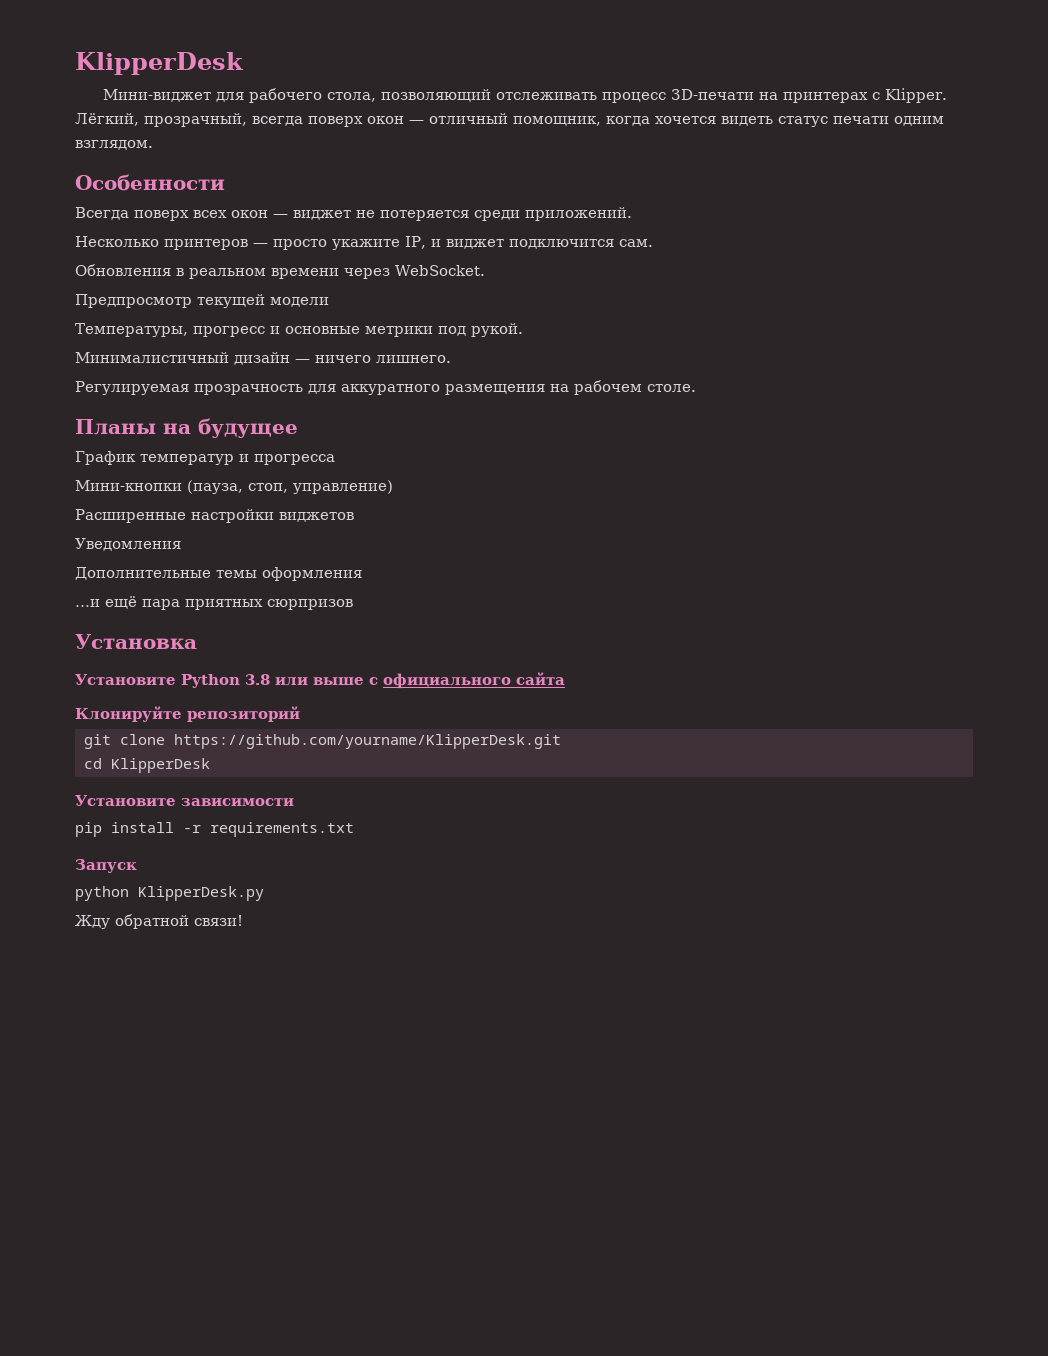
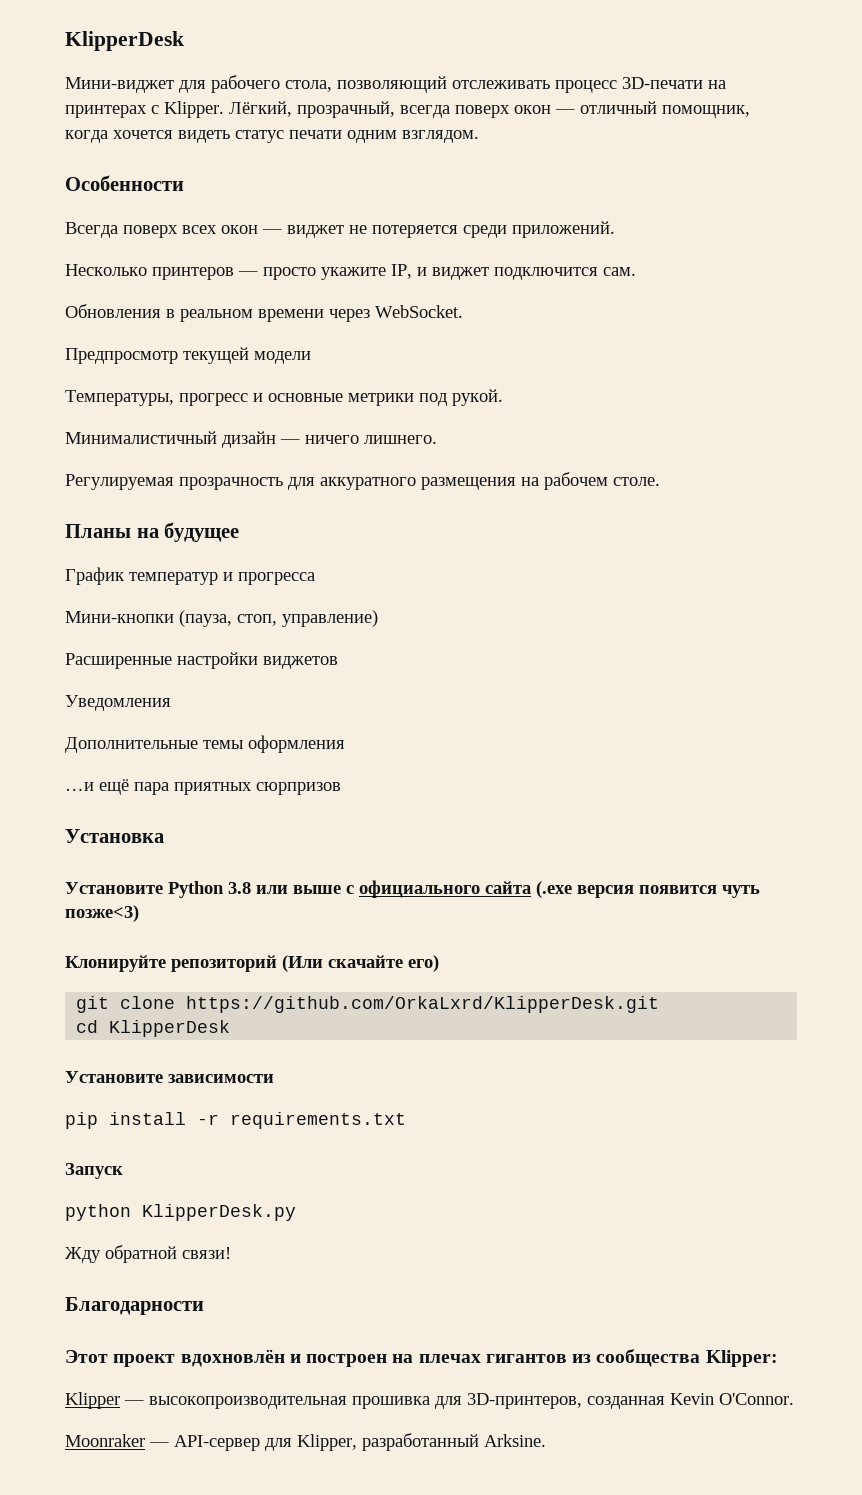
- Установите Python 3.8 или выше с официального сайта
+ Установите Python 3.8 или выше с официального сайта (.exe версия появится чуть позже<3)
- Клонируйте репозиторий
+ Клонируйте репозиторий (Или скачайте его)
- git clone https://github.com/yourname/KlipperDesk.git
+ git clone https://github.com/OrkaLxrd/KlipperDesk.git
+ Благодарности
+ Этот проект вдохновлён и построен на плечах гигантов из сообщества Klipper:
+ Klipper — высокопроизводительная прошивка для 3D-принтеров, созданная Kevin O'Connor.
+ Moonraker — API-сервер для Klipper, разработанный Arksine.

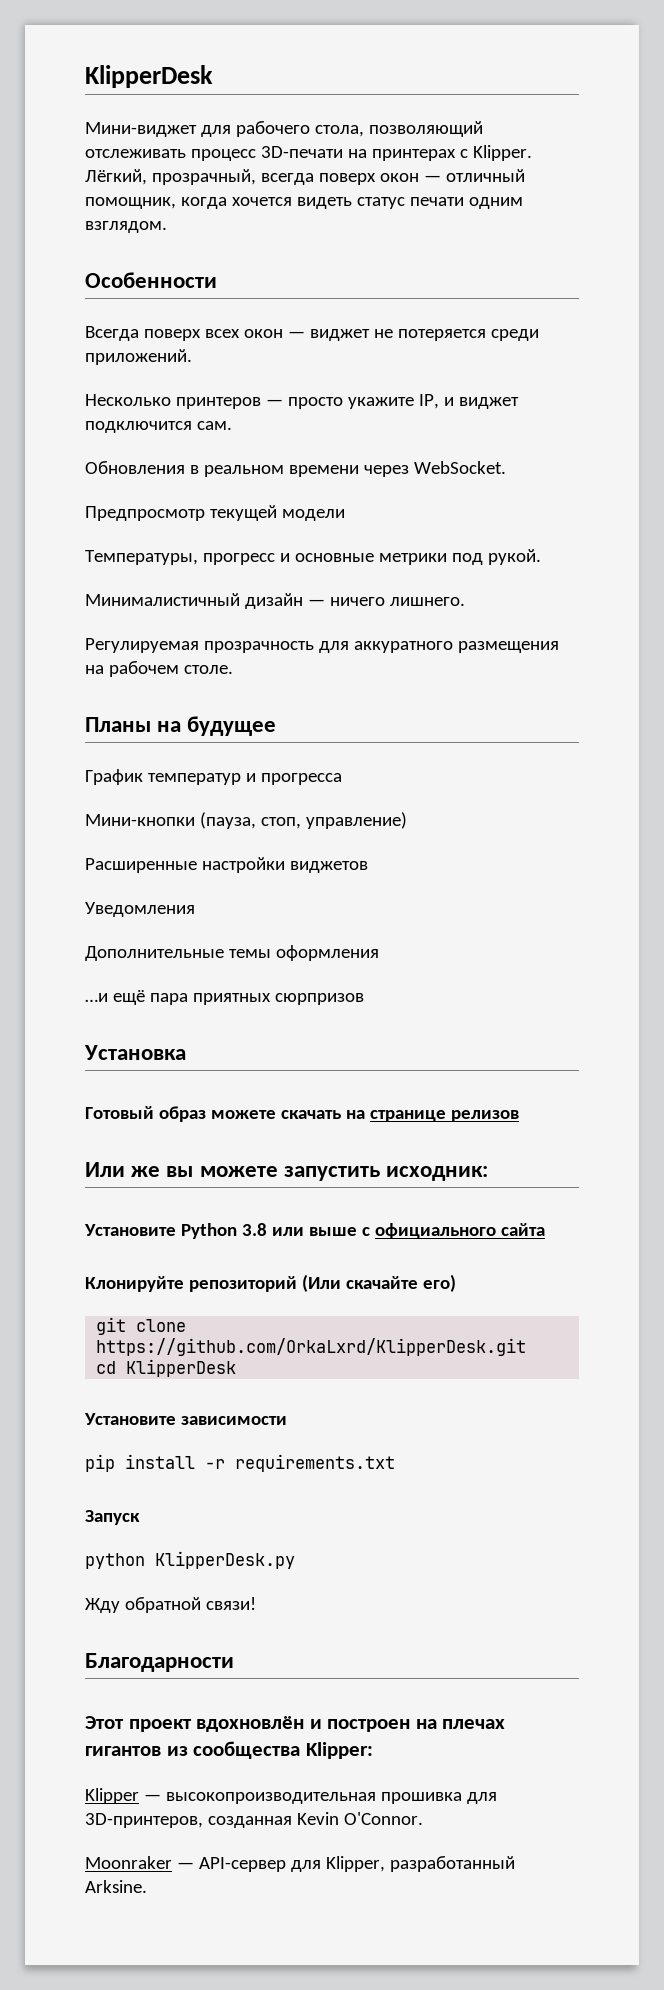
+ Готовый образ можете скачать на странице релизов
+ Или же вы можете запустить исходник:
- Установите Python 3.8 или выше с официального сайта (.exe версия появится чуть позже<3)
+ Установите Python 3.8 или выше с официального сайта

